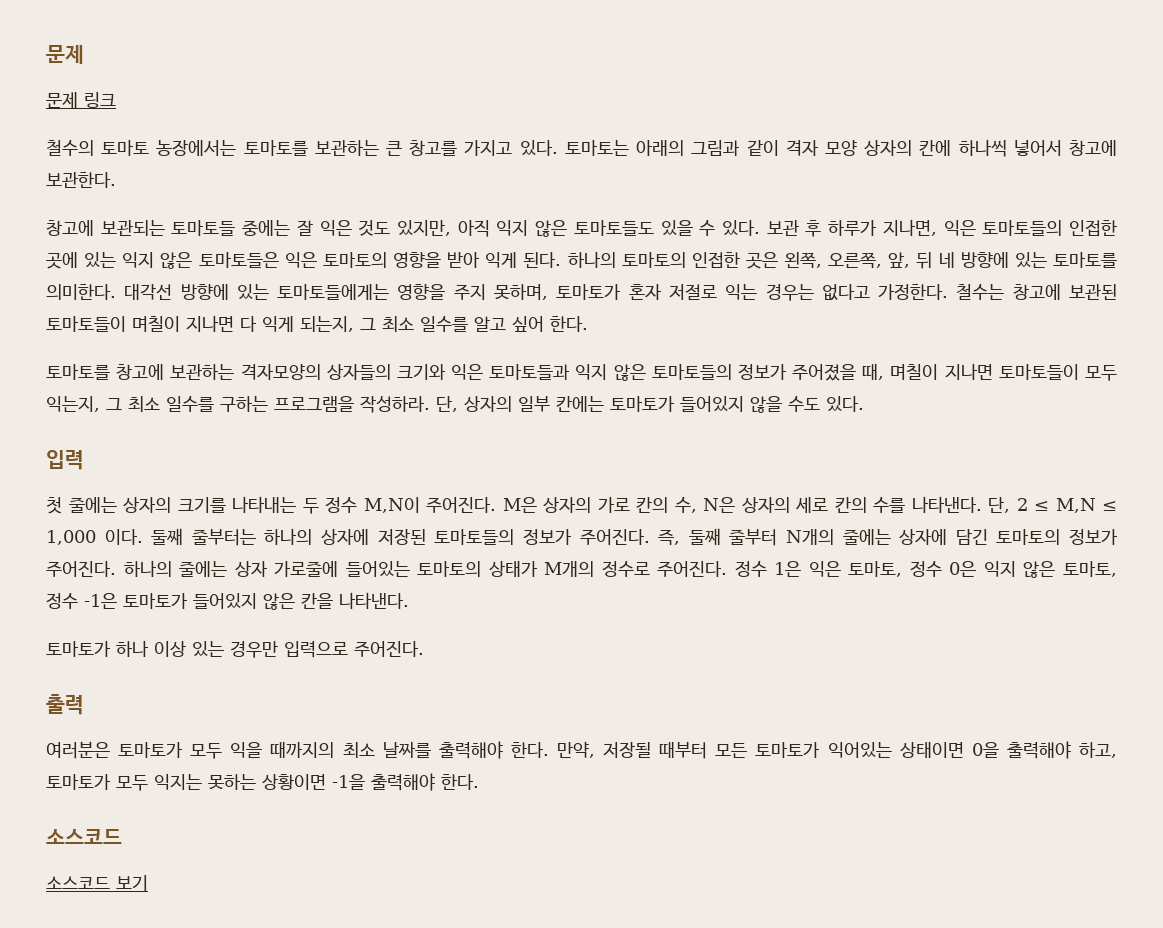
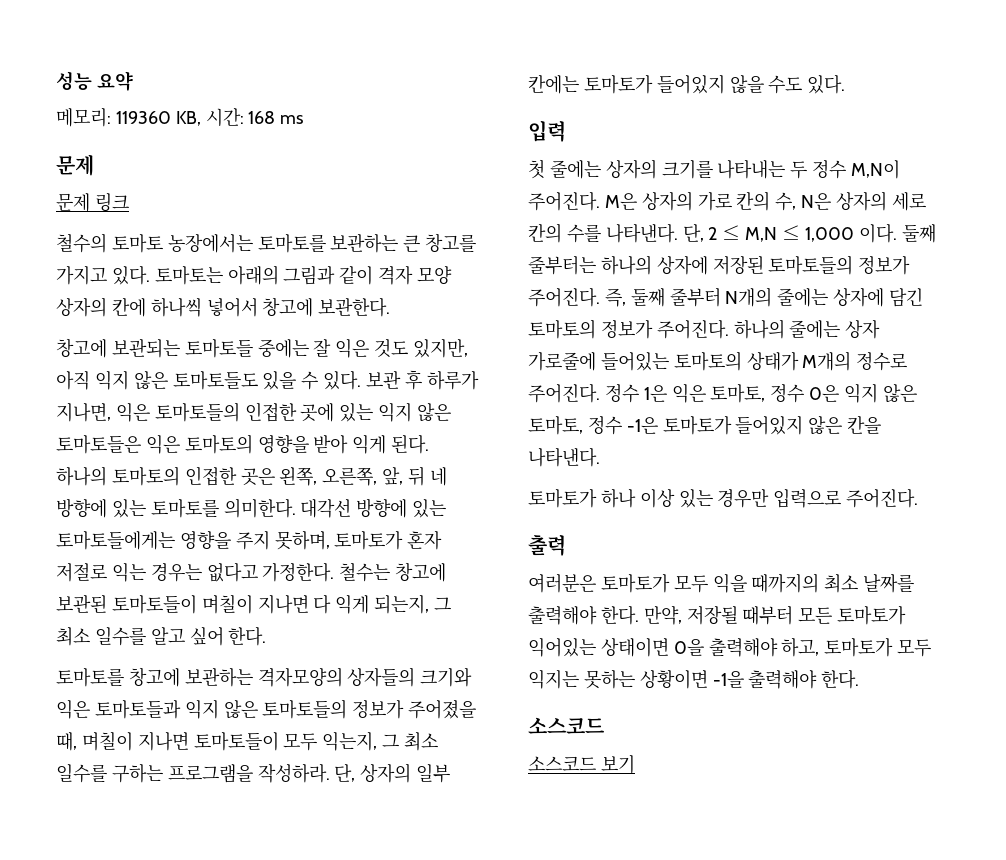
+ 성능 요약
+ 메모리: 119360 KB, 시간: 168 ms

